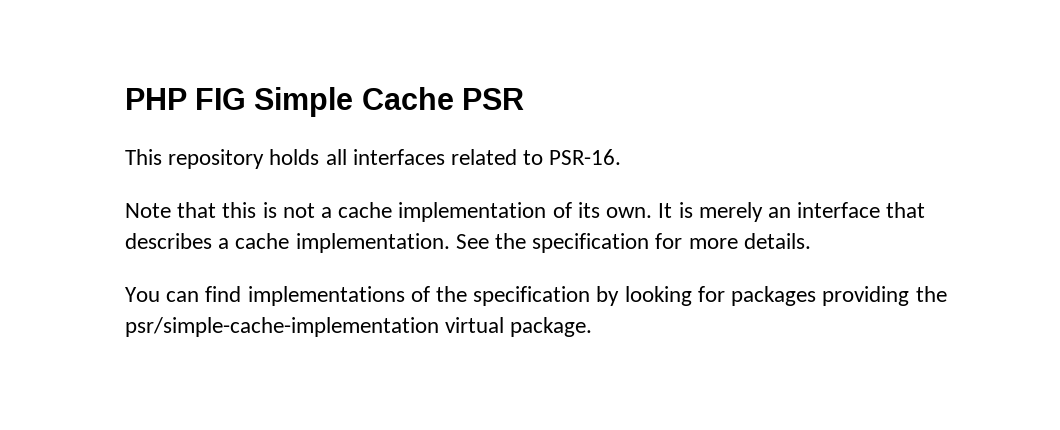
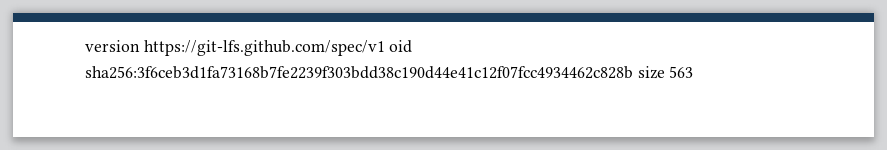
- PHP FIG Simple Cache PSR
- This repository holds all interfaces related to PSR-16.
- Note that this is not a cache implementation of its own. It is merely an interface that describes a cache implementation. See the specification for more details.
- You can find implementations of the specification by looking for packages providing the psr/simple-cache-implementation virtual package.
+ version https://git-lfs.github.com/spec/v1 oid sha256:3f6ceb3d1fa73168b7fe2239f303bdd38c190d44e41c12f07fcc4934462c828b size 563

